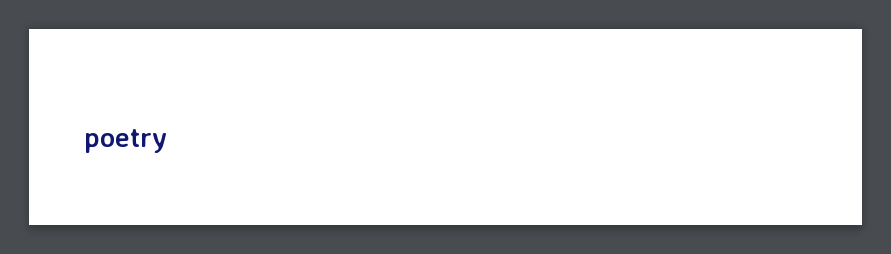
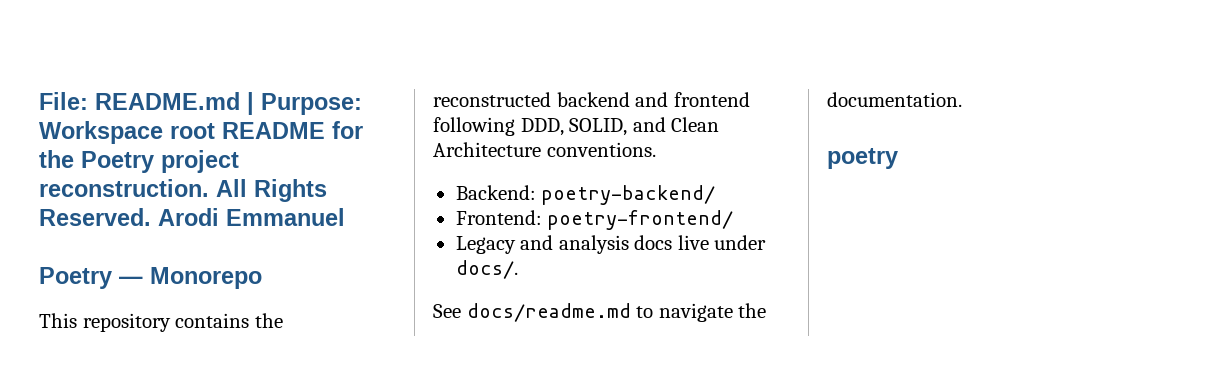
+ File: README.md | Purpose: Workspace root README for the Poetry project reconstruction. All Rights Reserved. Arodi Emmanuel
+ Poetry — Monorepo
+ This repository contains the reconstructed backend and frontend following DDD, SOLID, and Clean Architecture conventions.
+ Backend: poetry-backend/
+ Frontend: poetry-frontend/
+ Legacy and analysis docs live under docs/.
+ See docs/readme.md to navigate the documentation.

